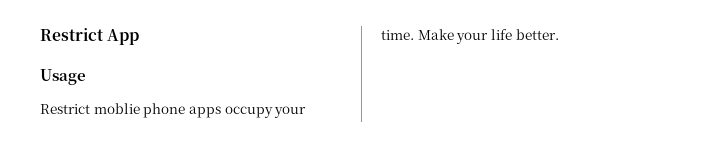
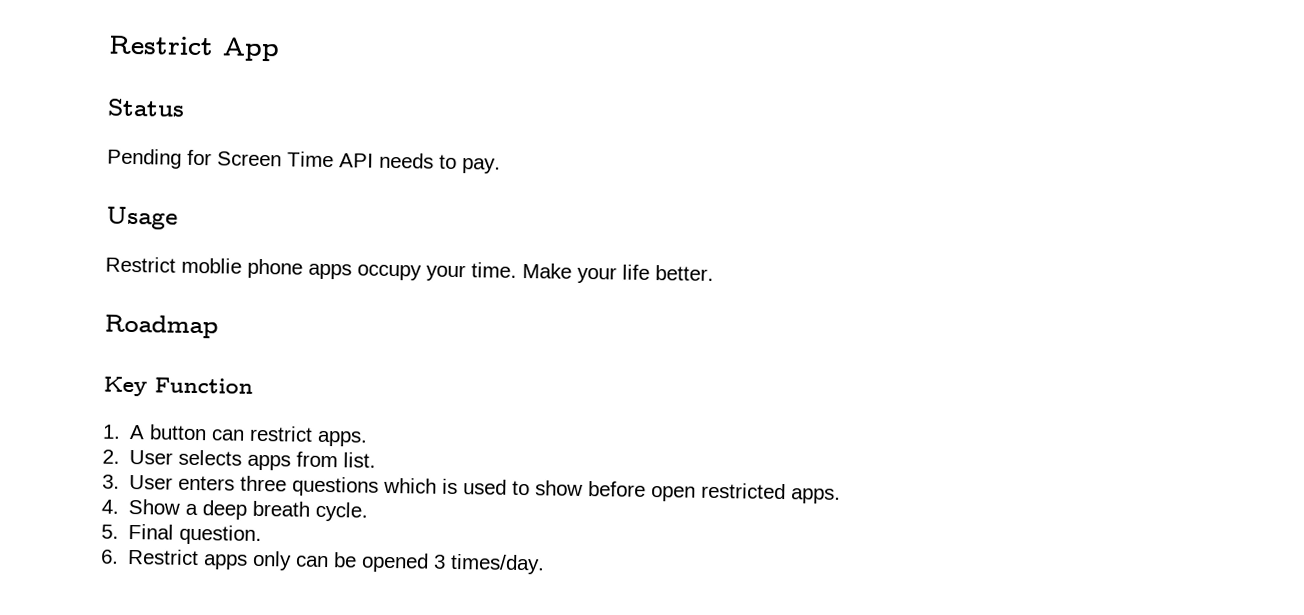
+ Status
+ Pending for Screen Time API needs to pay.
+ Roadmap
+ Key Function
+ 1. A button can restrict apps.
+ 2. User selects apps from list.
+ 3. User enters three questions which is used to show before open restricted apps.
+ 4. Show a deep breath cycle.
+ 5. Final question.
+ 6. Restrict apps only can be opened 3 times/day.

